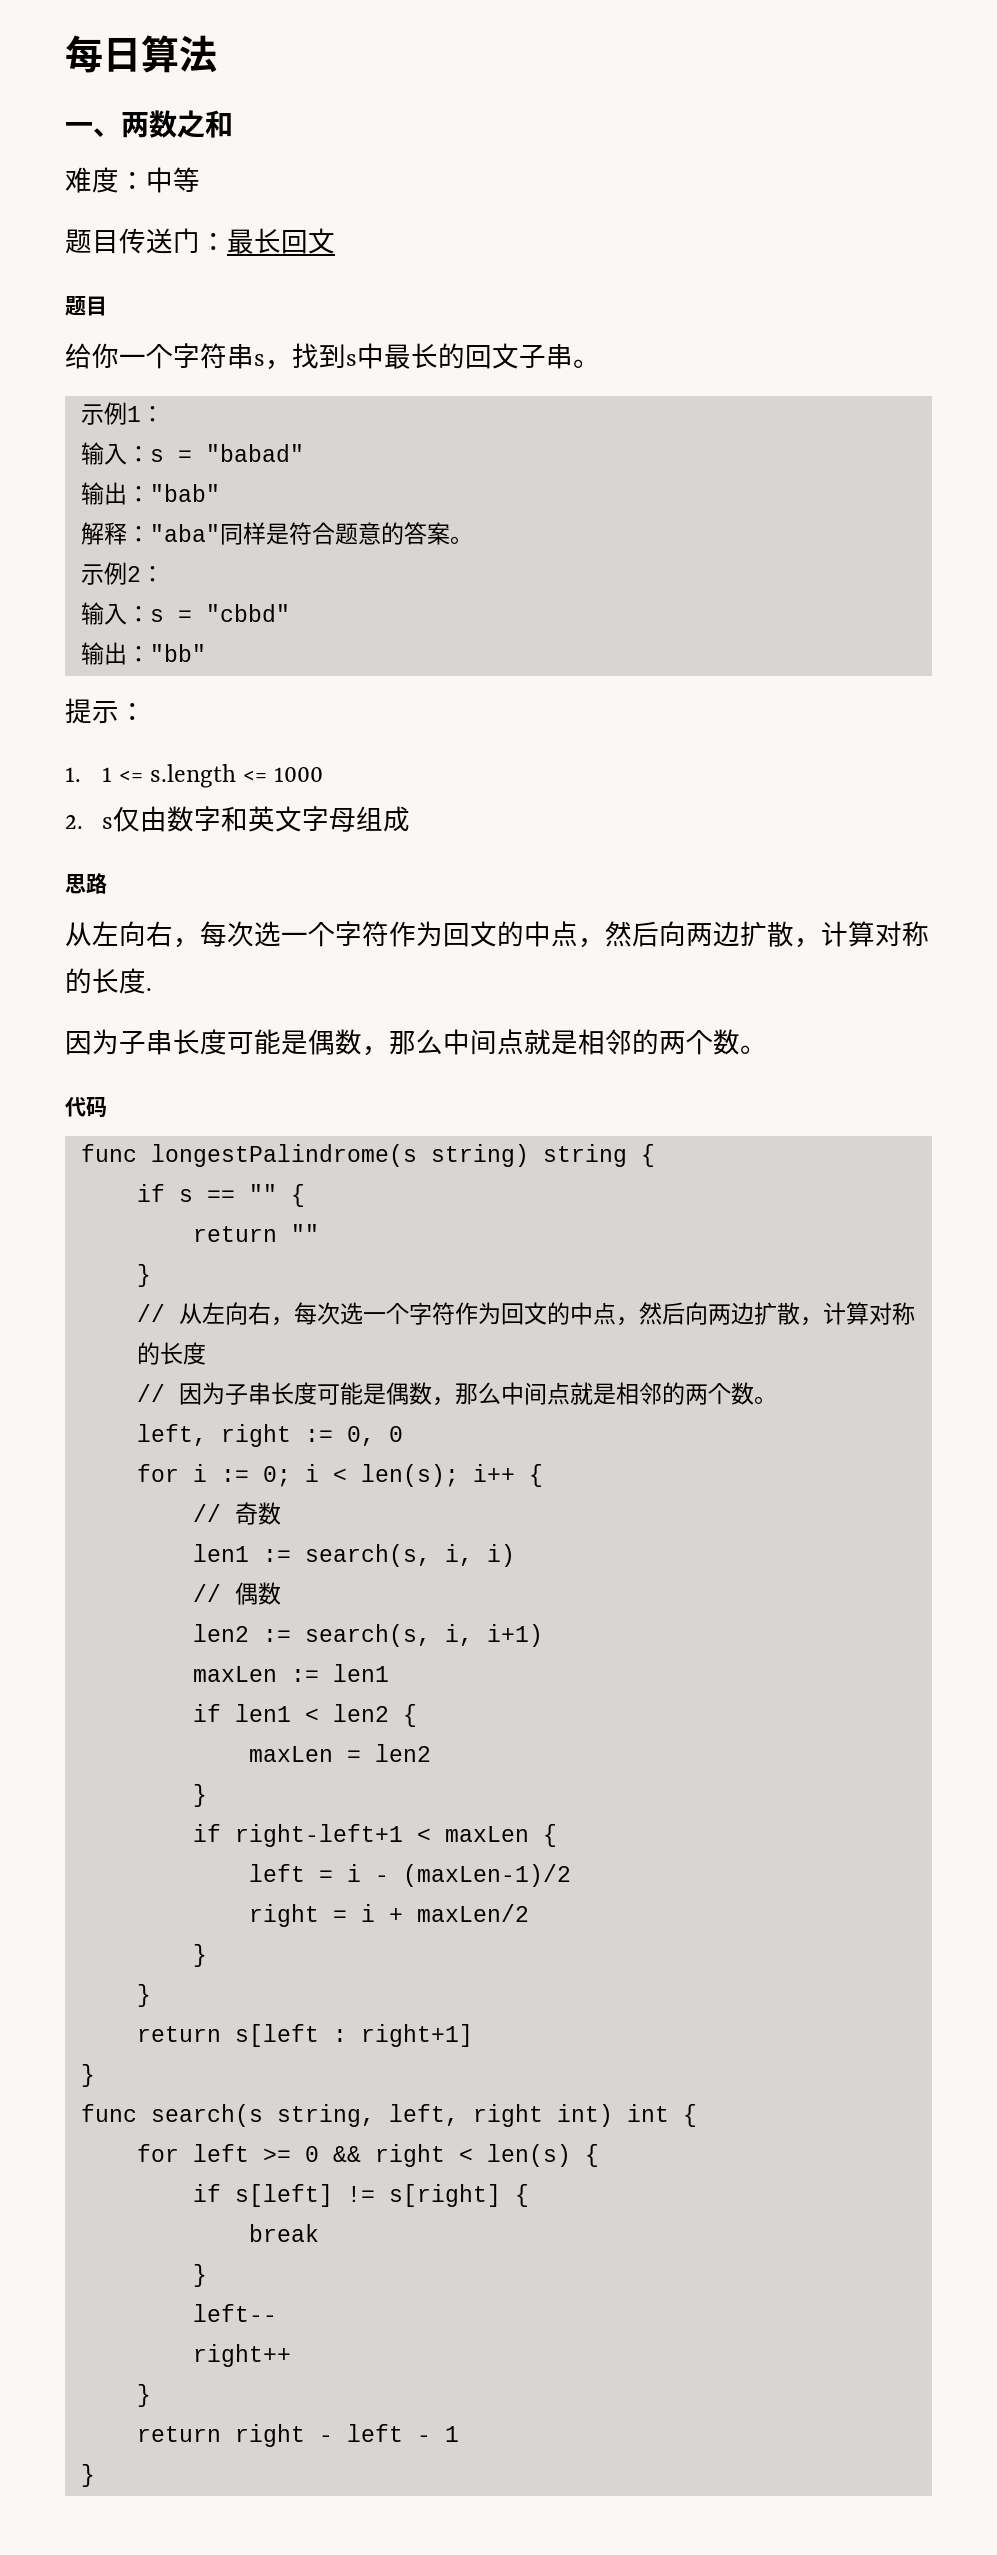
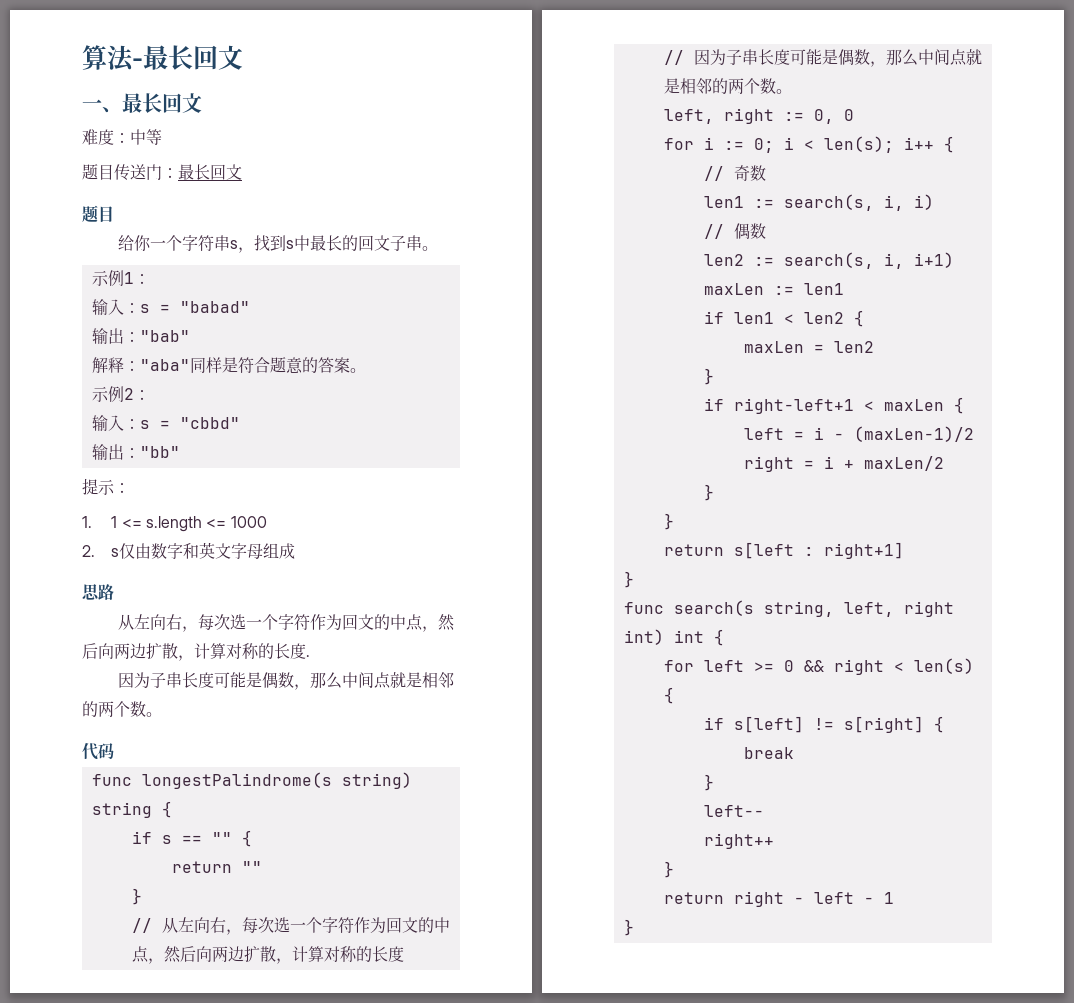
- 每日算法
+ 算法-最长回文
- 一、两数之和
+ 一、最长回文

